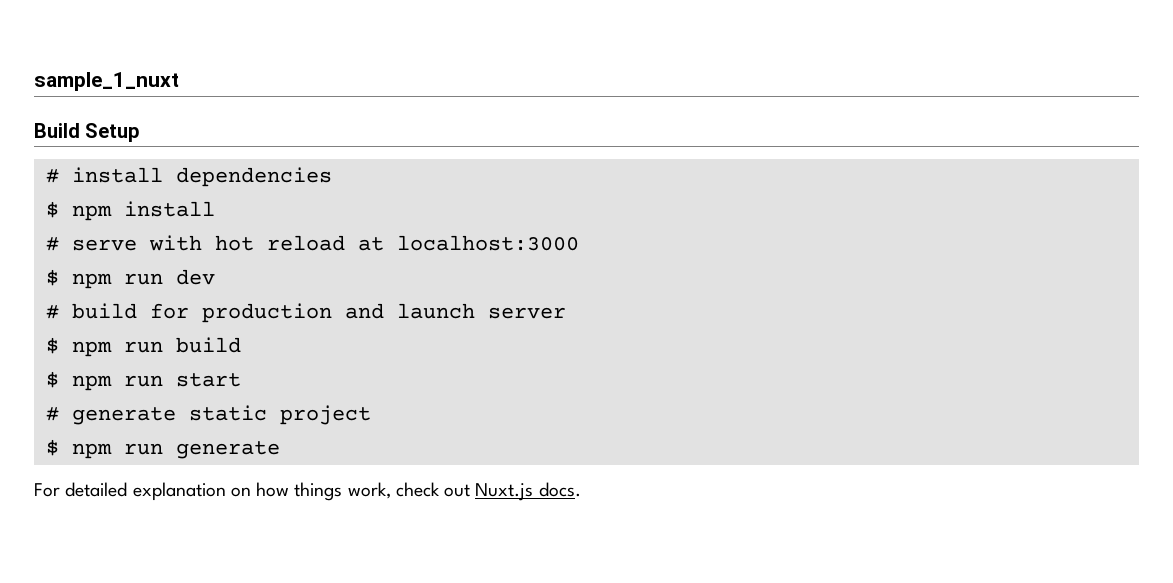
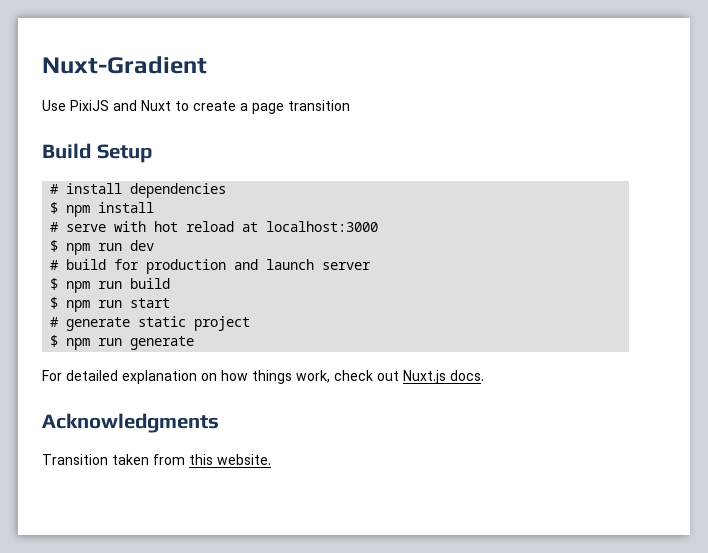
- sample_1_nuxt
+ Nuxt-Gradient
+ Use PixiJS and Nuxt to create a page transition
+ Acknowledgments
+ Transition taken from this website.

